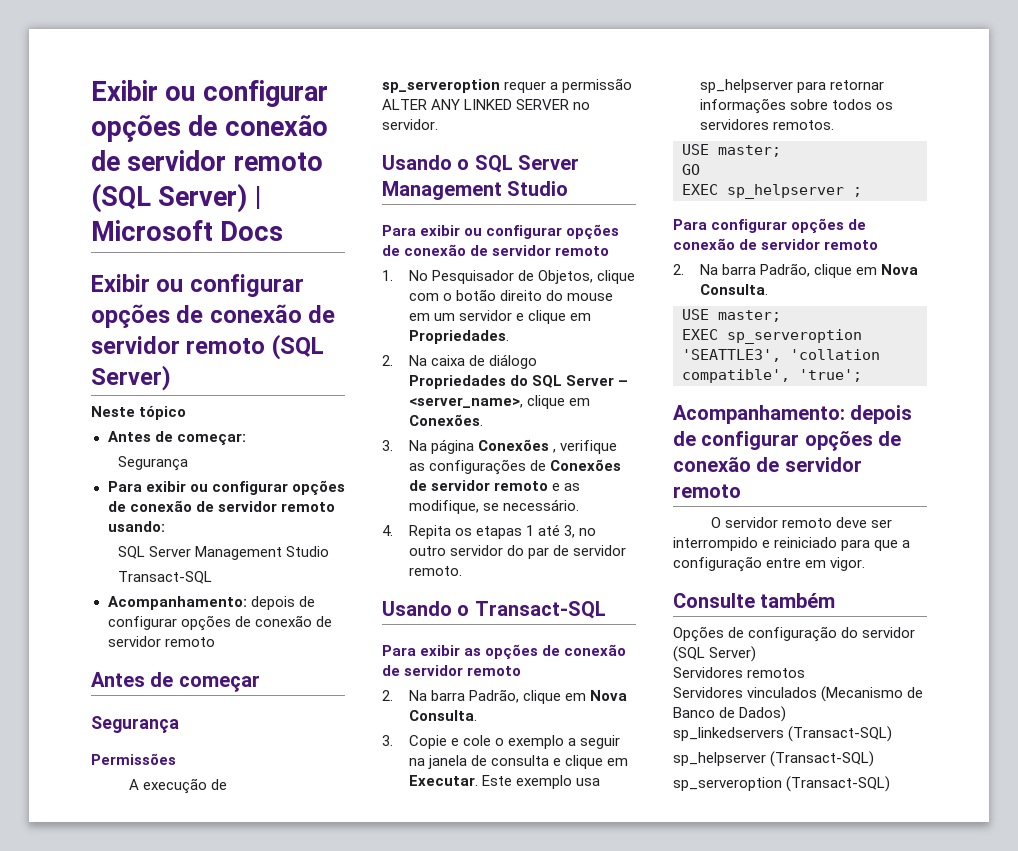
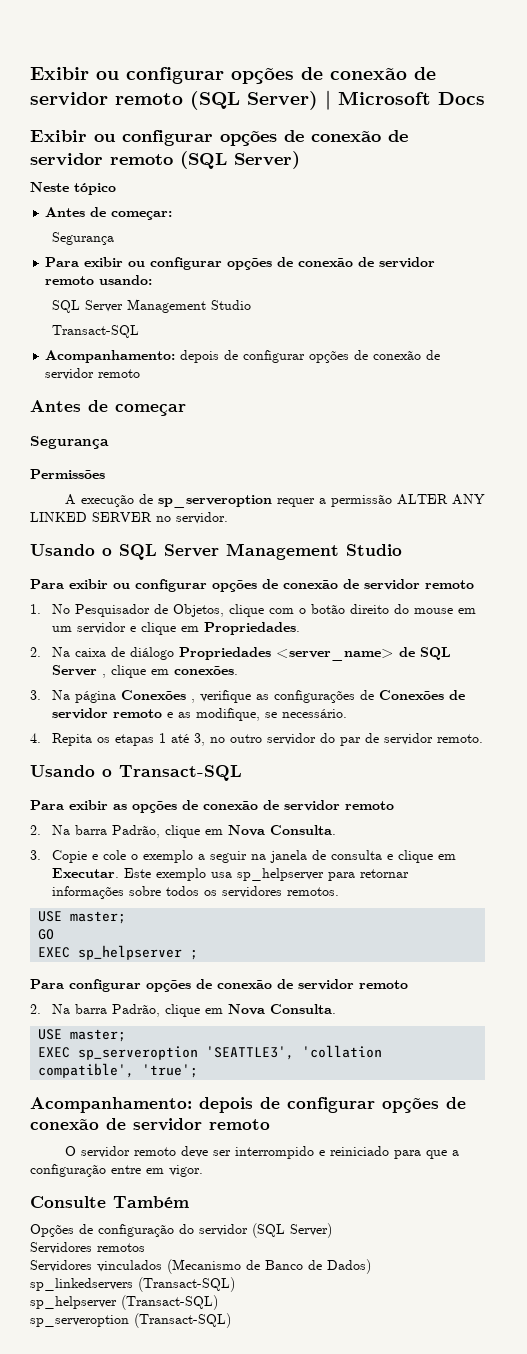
- 2. Na caixa de diálogo Propriedades do SQL Server – <server_name>, clique em Conexões.
+ 2. Na caixa de diálogo Propriedades <server_name> de SQL Server , clique em conexões.
- Consulte também
+ Consulte Também

